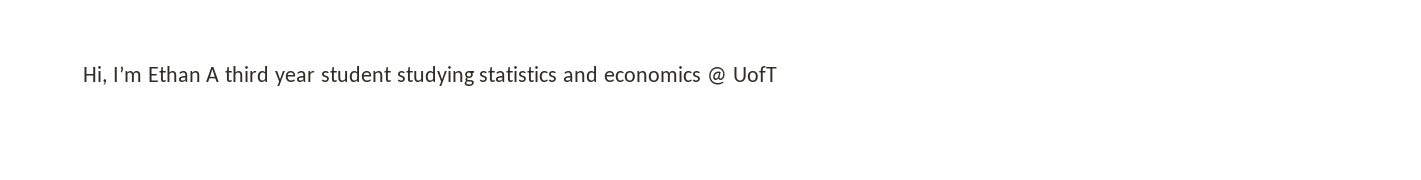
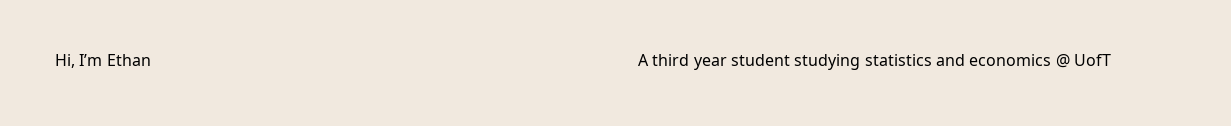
- Hi, I’m Ethan A third year student studying statistics and economics @ UofT
+ Hi, I’m Ethan
+ A third year student studying statistics and economics @ UofT

